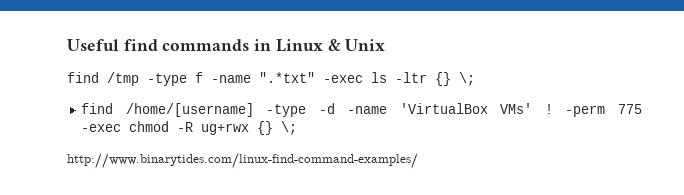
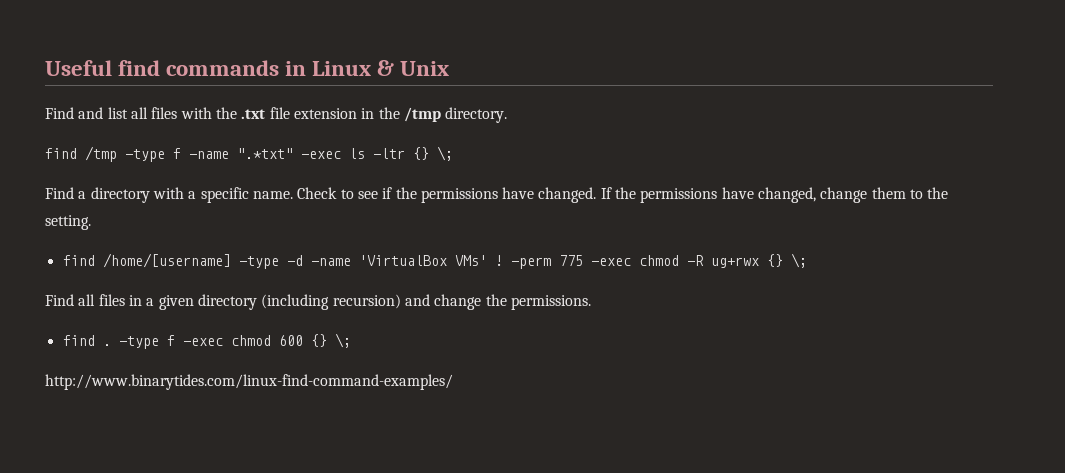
+ Find and list all files with the .txt file extension in the /tmp directory.
+ Find a directory with a specific name. Check to see if the permissions have changed. If the permissions have changed, change them to the setting.
+ Find all files in a given directory (including recursion) and change the permissions.
+ find . -type f -exec chmod 600 {} \;

